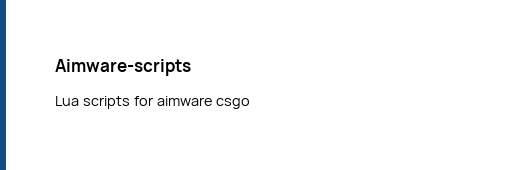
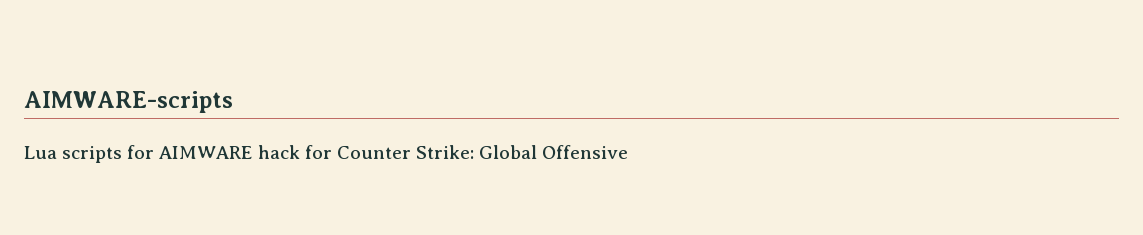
- Aimware-scripts
+ AIMWARE-scripts
- Lua scripts for aimware csgo
+ Lua scripts for AIMWARE hack for Counter Strike: Global Offensive

